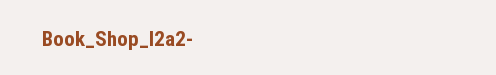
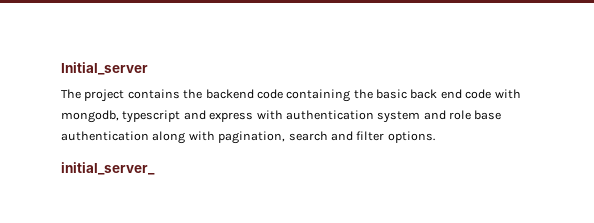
- Book_Shop_l2a2-
+ Initial_server
+ The project contains the backend code containing the basic back end code with mongodb, typescript and express with authentication system and role base authentication along with pagination, search and filter options.
+ initial_server_

